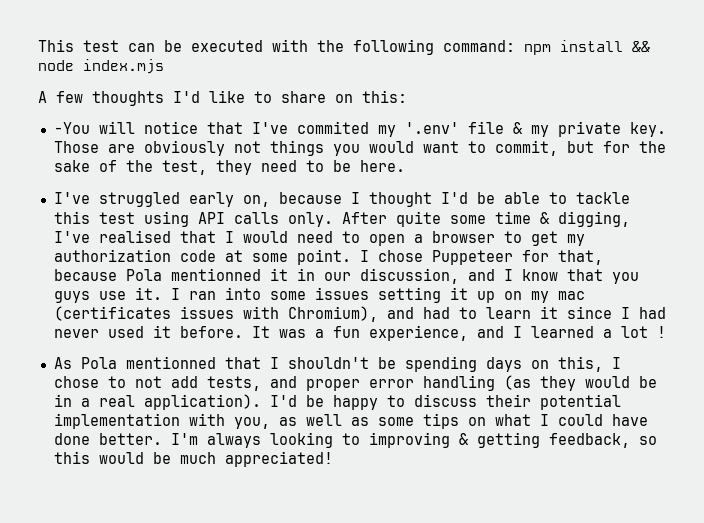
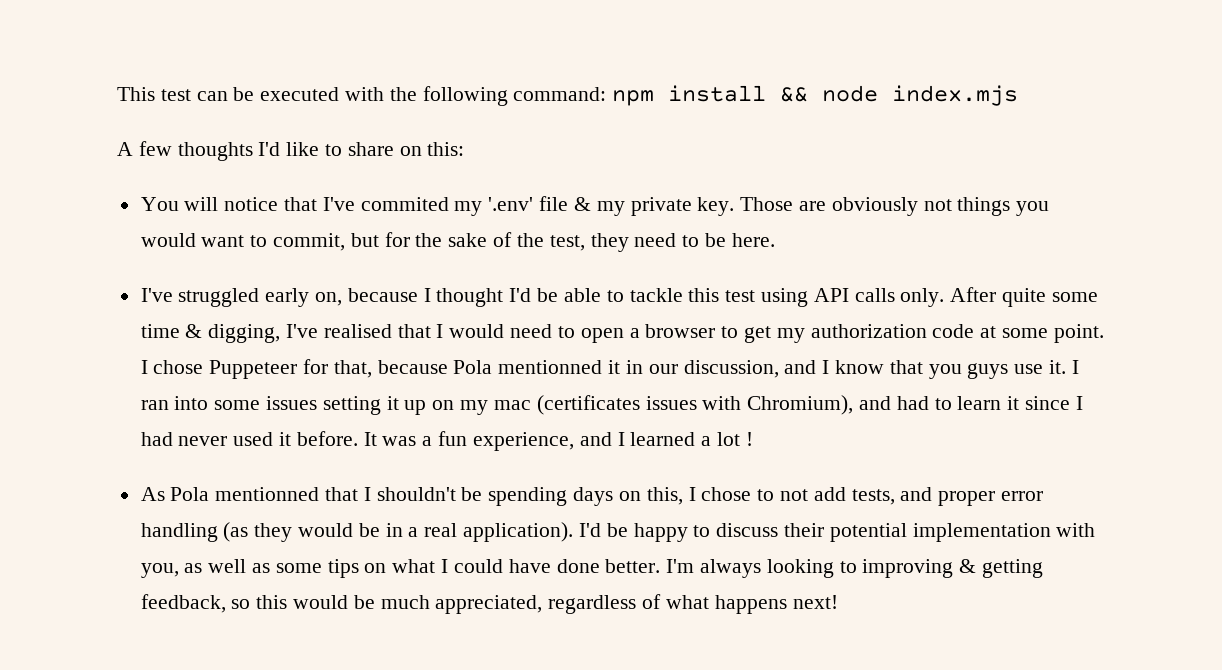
- -You will notice that I've commited my '.env' file & my private key.
+ You will notice that I've commited my '.env' file & my private key.
- I'm always looking to improving & getting feedback, so this would be much appreciated!
+ I'm always looking to improving & getting feedback, so this would be much appreciated, regardless of what happens next!

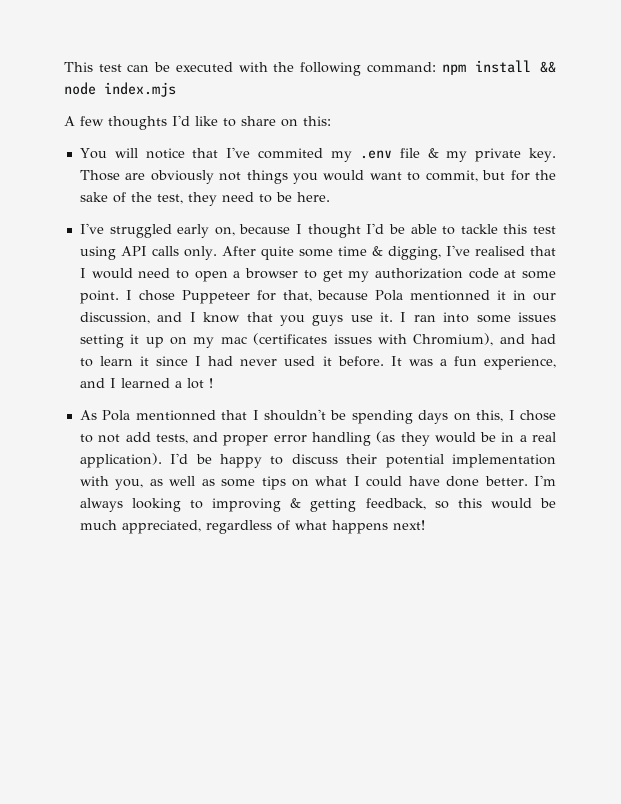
- You will notice that I've commited my '.env' file & my private key.
+ You will notice that I've commited my .env file & my private key.

